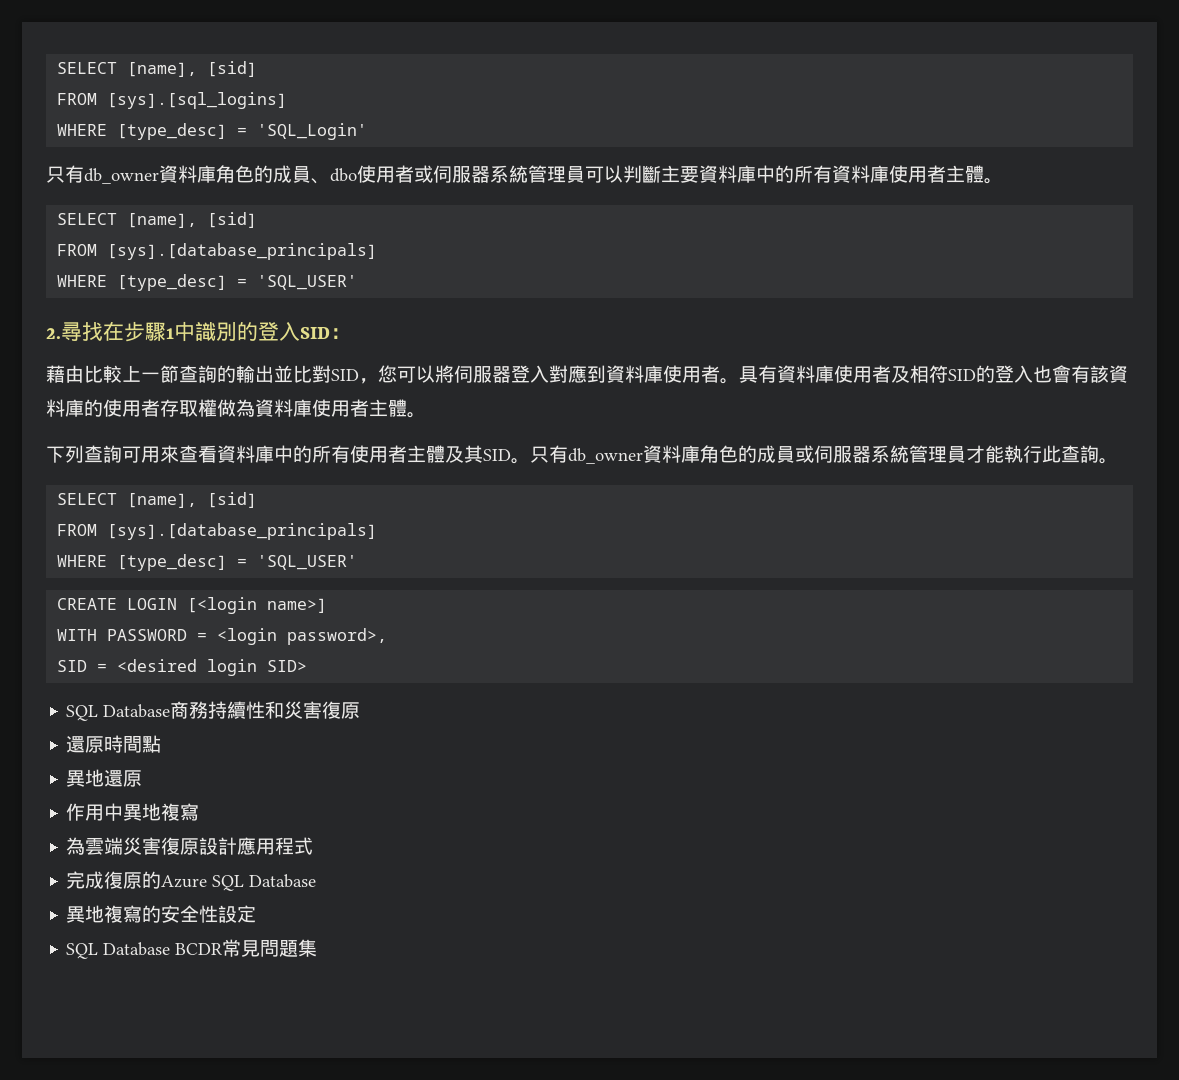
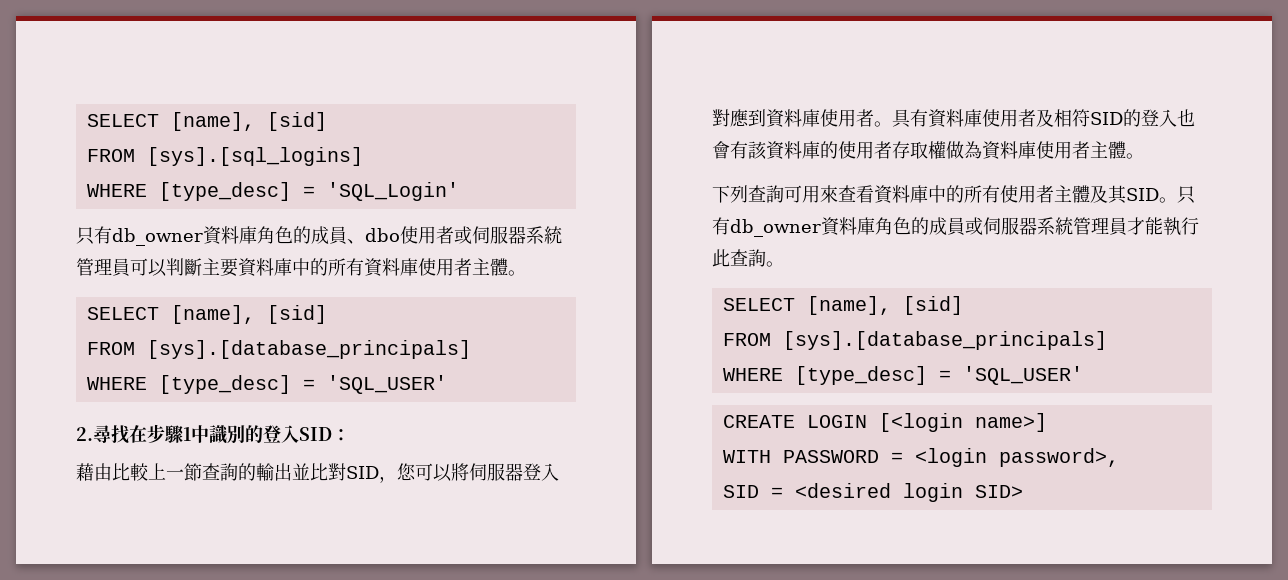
- SQL Database商務持續性和災害復原
- 還原時間點
- 異地還原
- 作用中異地複寫
- 為雲端災害復原設計應用程式
- 完成復原的Azure SQL Database
- 異地複寫的安全性設定
- SQL Database BCDR常見問題集

